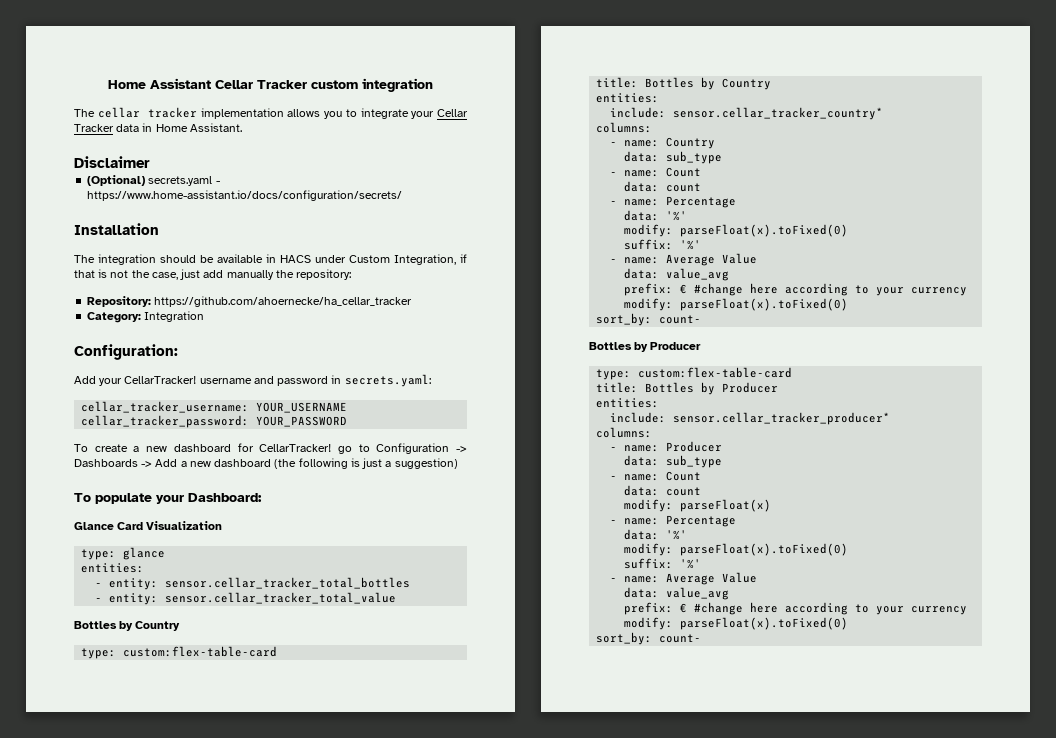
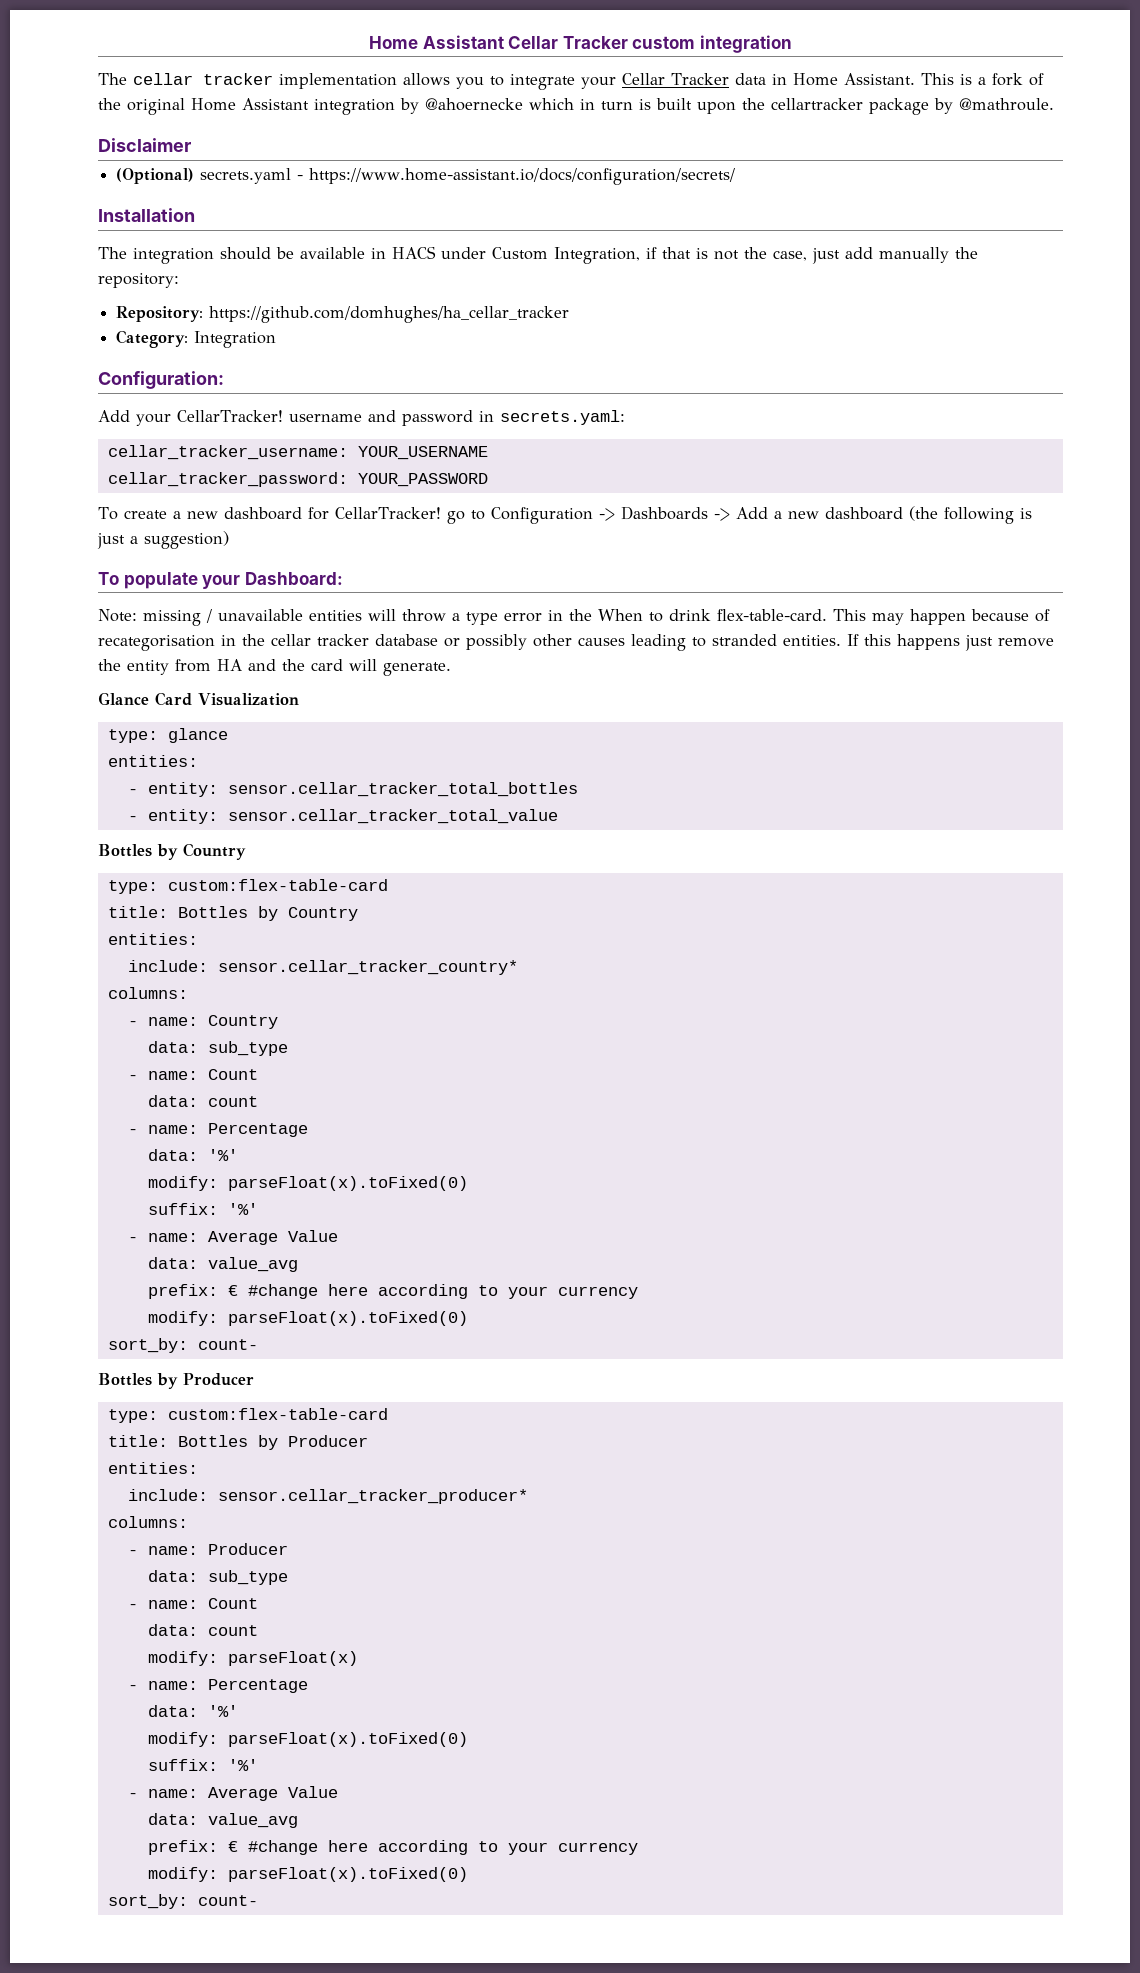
+ This is a fork of the original Home Assistant integration by @ahoernecke which in turn is built upon the cellartracker package by @mathroule.
- Repository: https://github.com/ahoernecke/ha_cellar_tracker
+ Repository: https://github.com/domhughes/ha_cellar_tracker
+ Note: missing / unavailable entities will throw a type error in the When to drink flex-table-card. This may happen because of recategorisation in the cellar tracker database or possibly other causes leading to stranded entities. If this happens just remove the entity from HA and the card will generate.

